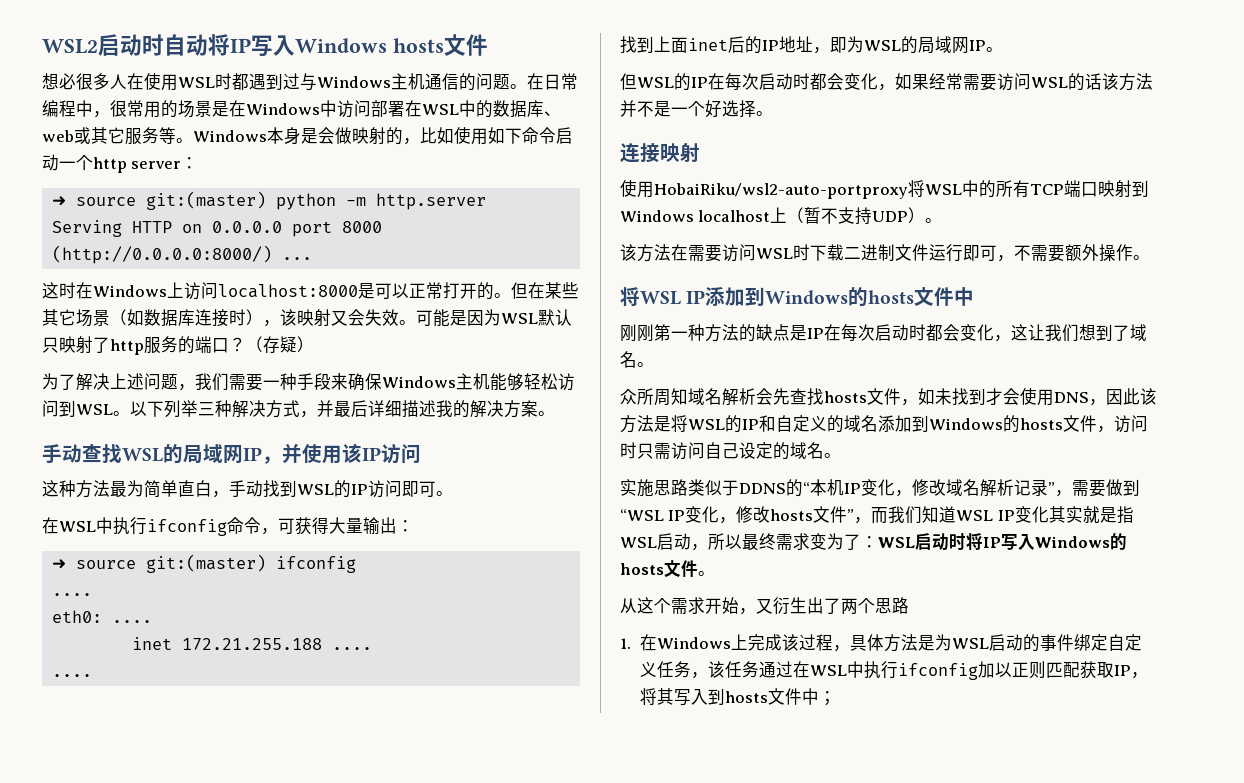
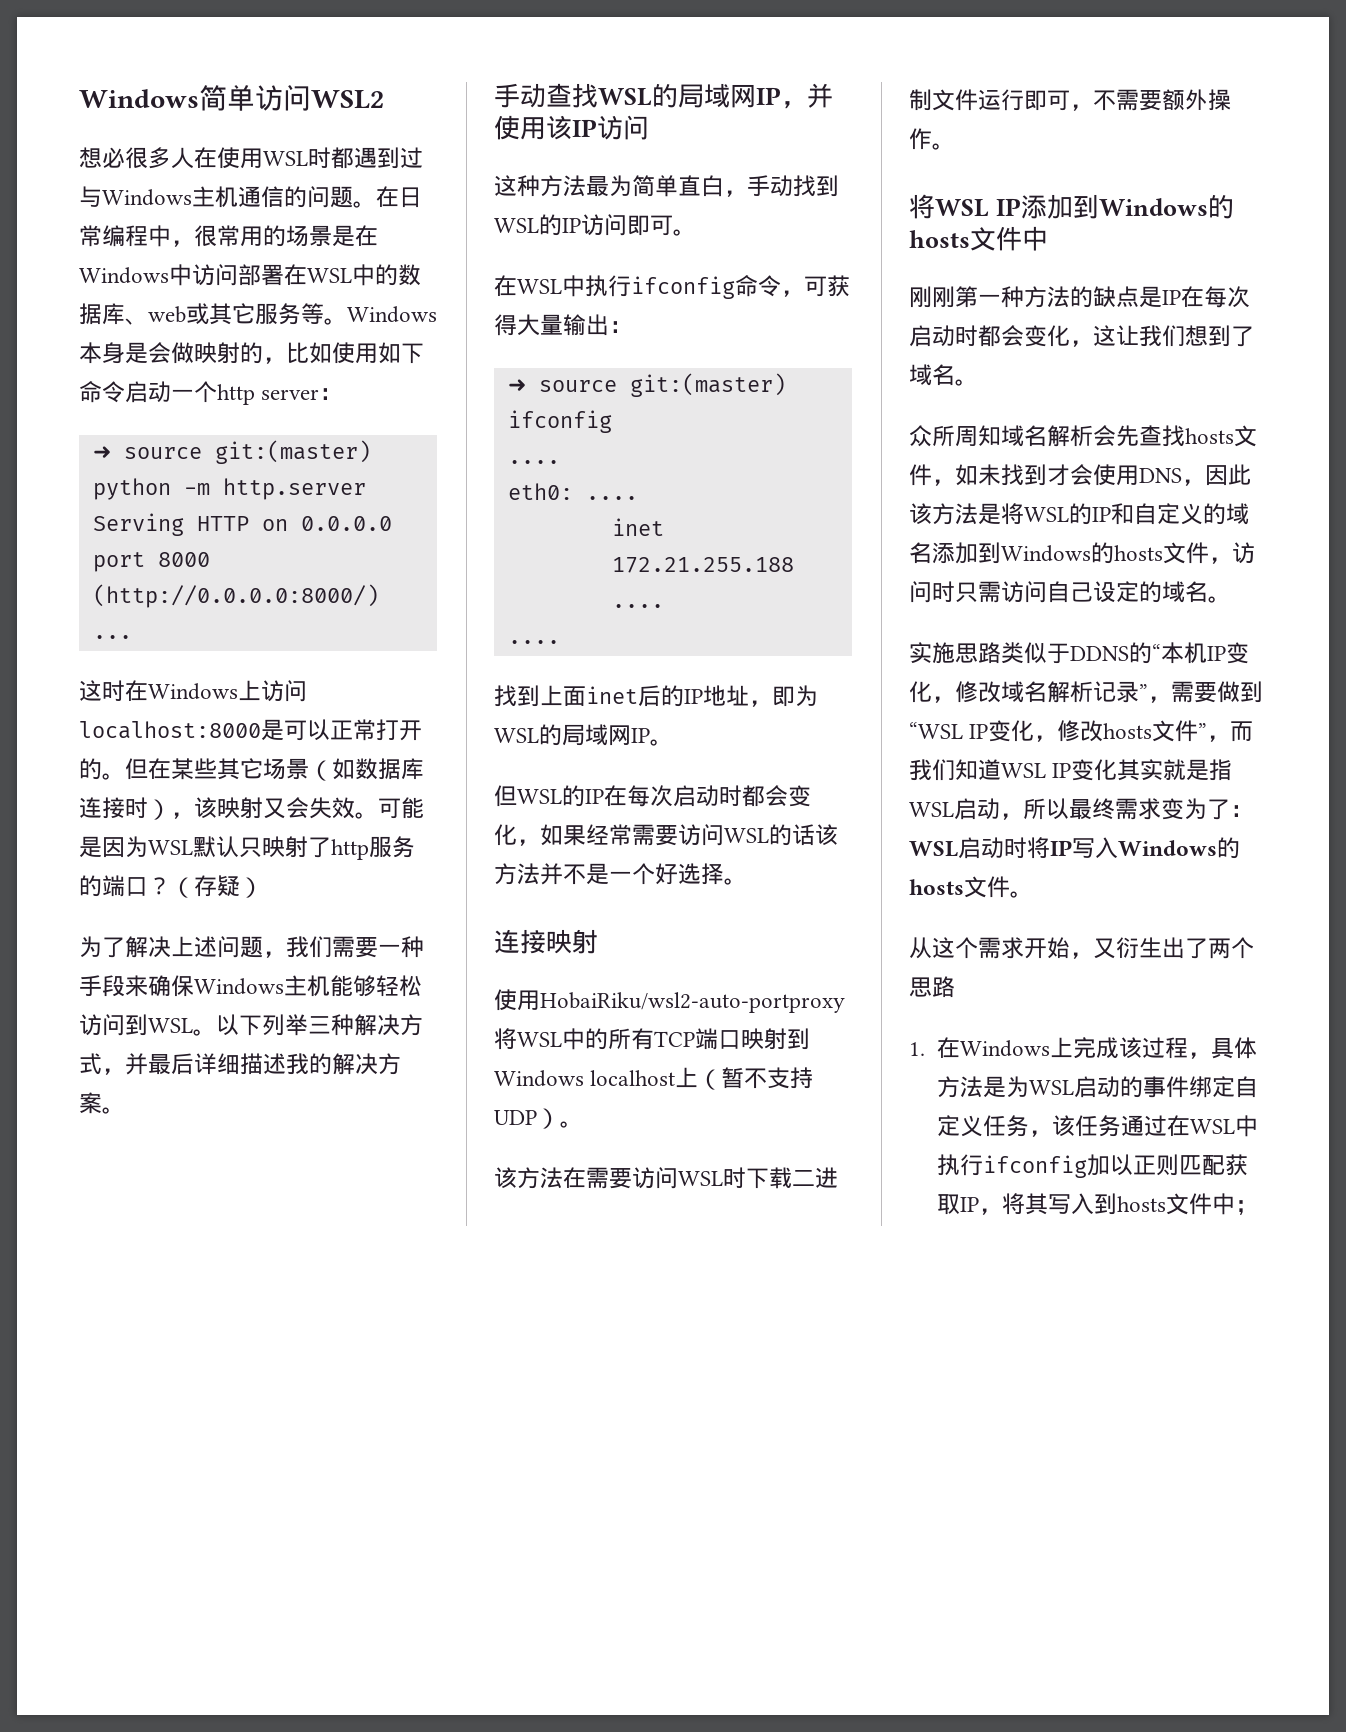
- WSL2启动时自动将IP写入Windows hosts文件
+ Windows简单访问WSL2

